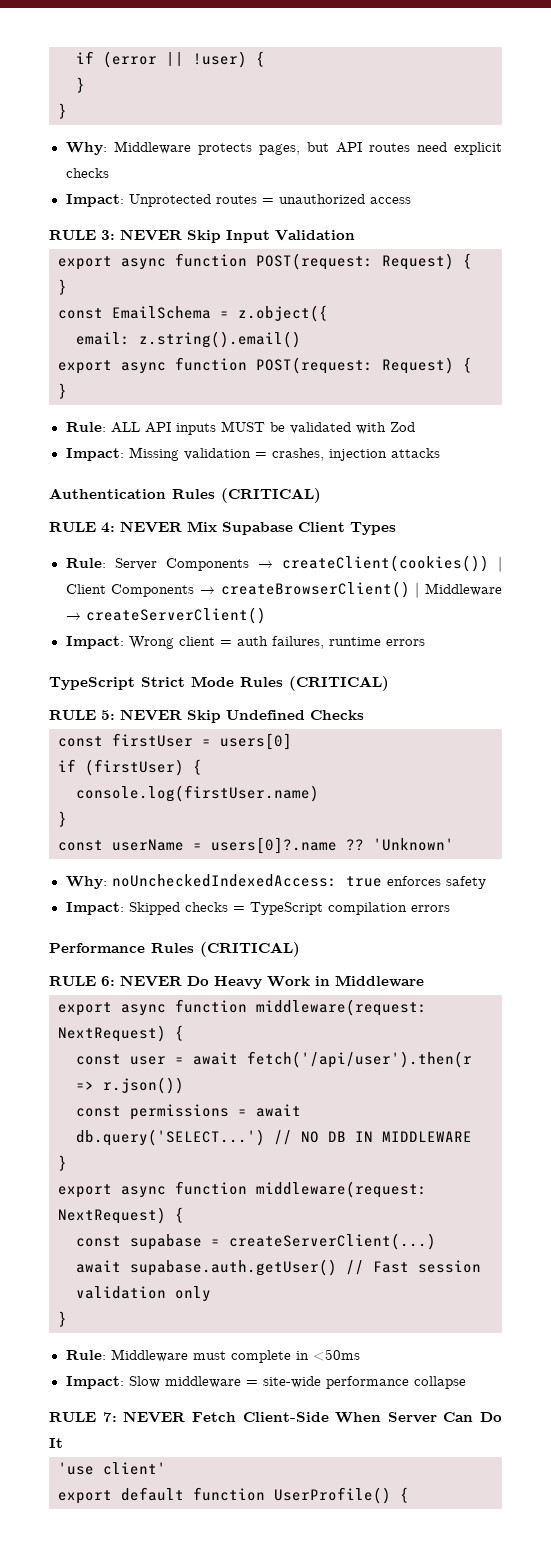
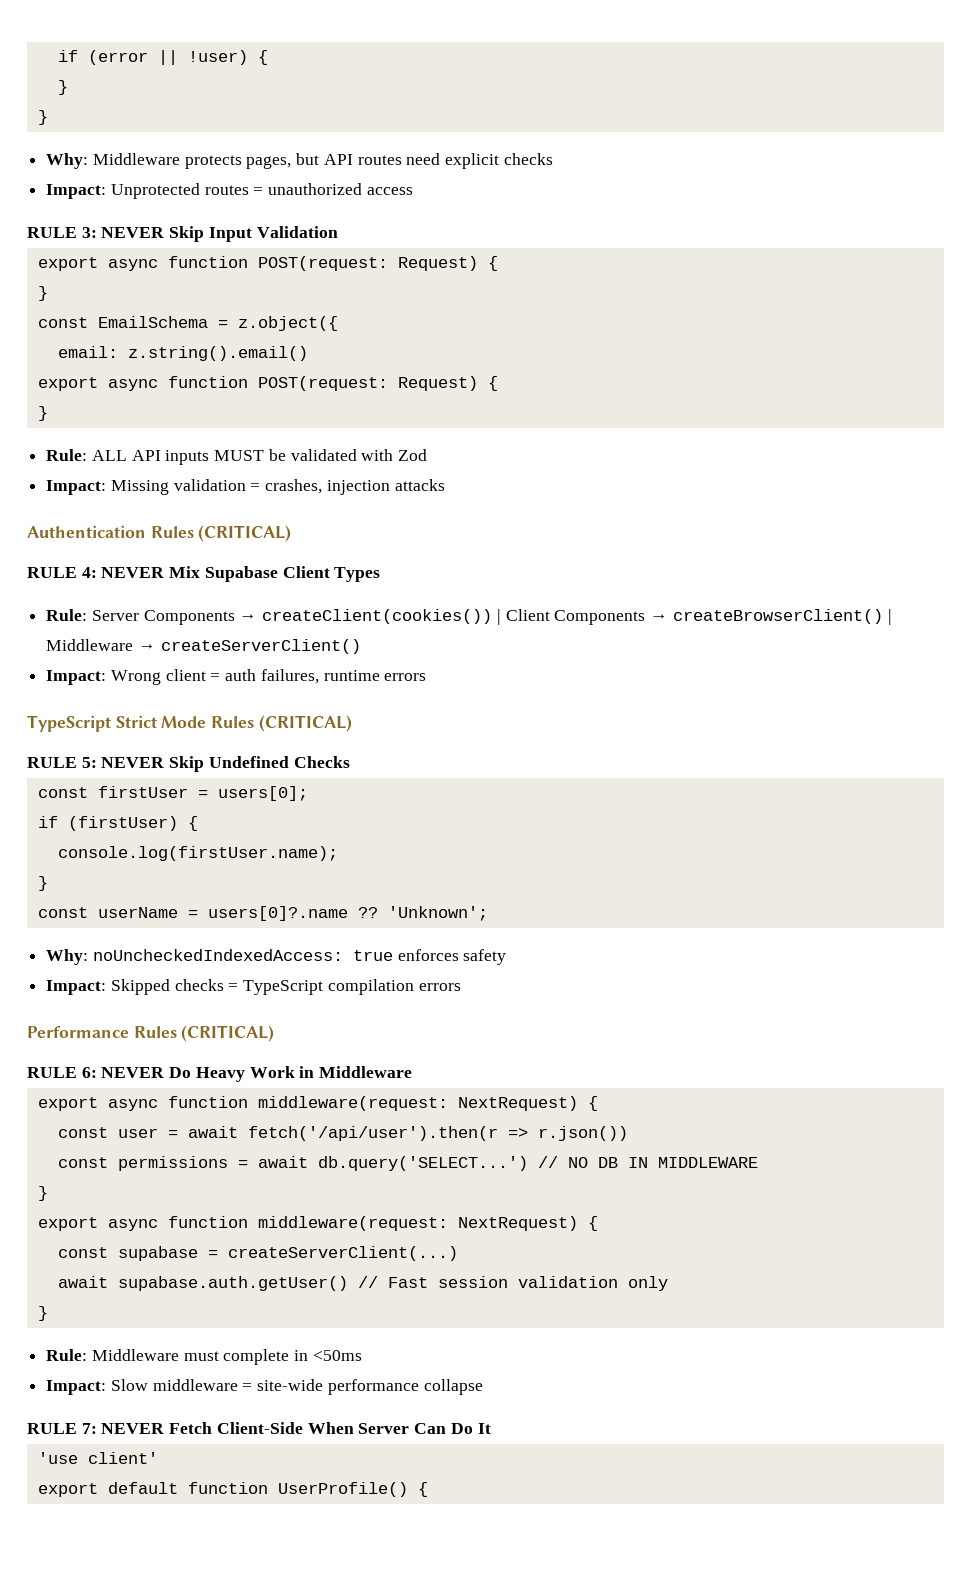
- const firstUser = users[0]
+ const firstUser = users[0];
- console.log(firstUser.name)
+ console.log(firstUser.name);
- 'Unknown'
+ 'Unknown';

